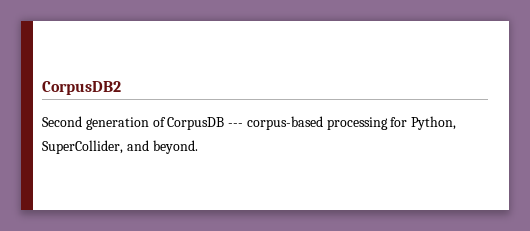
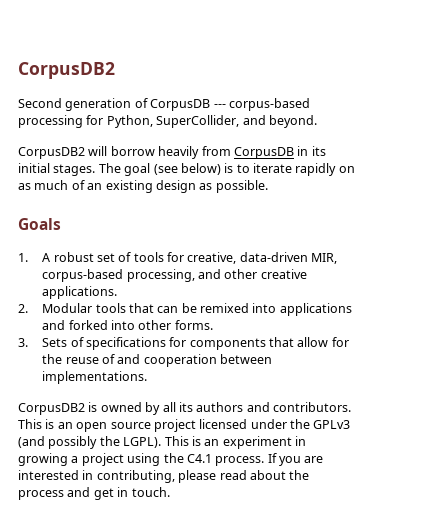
+ CorpusDB2 will borrow heavily from CorpusDB in its initial stages. The goal (see below) is to iterate rapidly on as much of an existing design as possible.
+ Goals
+ 1. A robust set of tools for creative, data-driven MIR, corpus-based processing, and other creative applications.
+ 2. Modular tools that can be remixed into applications and forked into other forms.
+ 3. Sets of specifications for components that allow for the reuse of and cooperation between implementations.
+ CorpusDB2 is owned by all its authors and contributors. This is an open source project licensed under the GPLv3 (and possibly the LGPL). This is an experiment in growing a project using the C4.1 process. If you are interested in contributing, please read about the process and get in touch.

